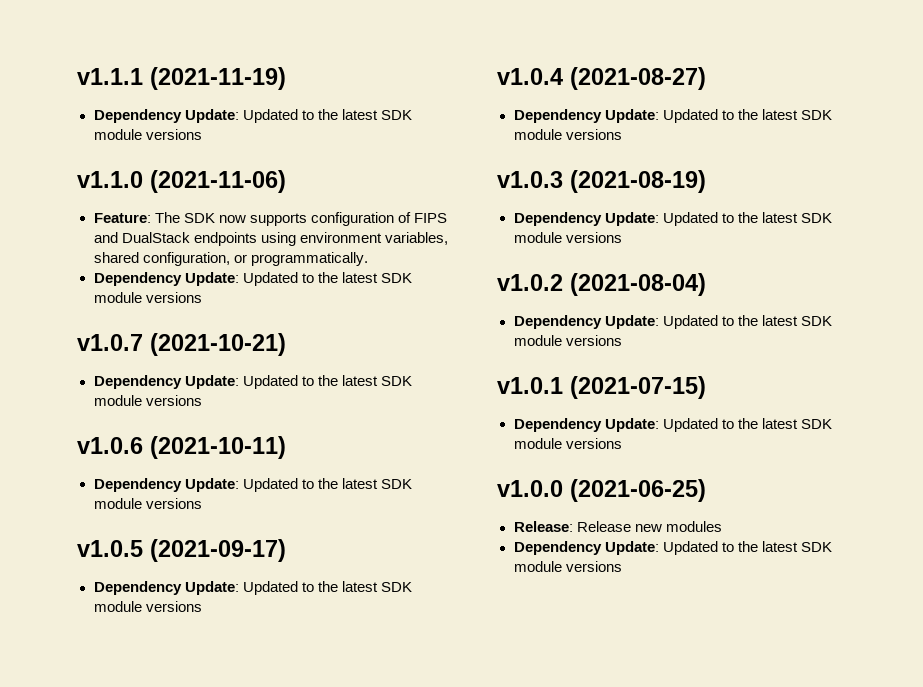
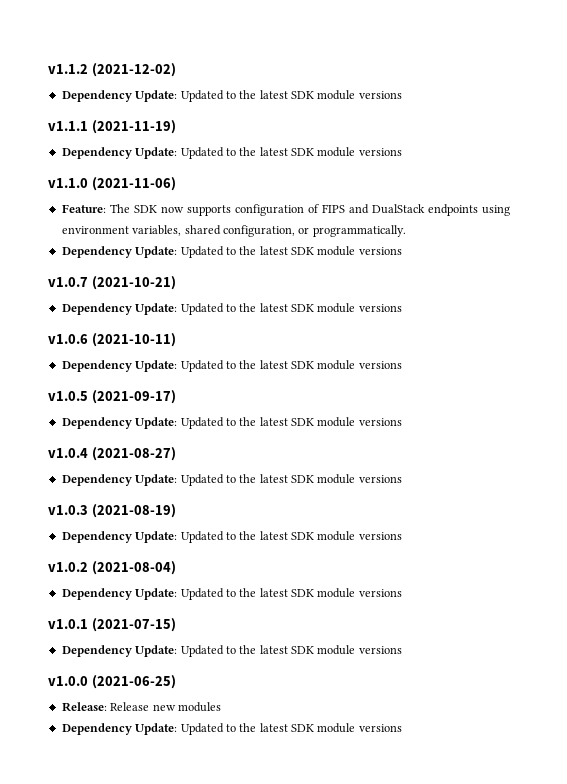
+ v1.1.2 (2021-12-02)
+ Dependency Update: Updated to the latest SDK module versions

